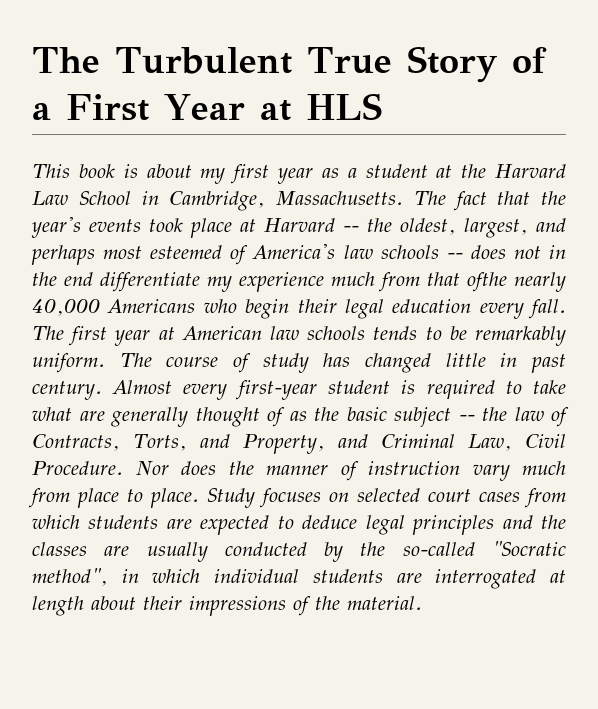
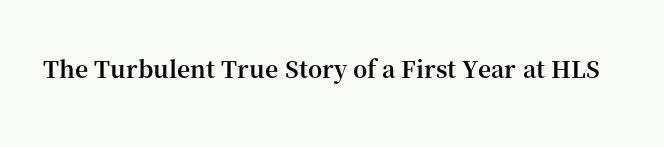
- This book is about my first year as a student at the Harvard Law School in Cambridge, Massachusetts. The fact that the year's events took place at Harvard -- the oldest, largest, and perhaps most esteemed of America's law schools -- does not in the end differentiate my experience much from that ofthe nearly 40,000 Americans who begin their legal education every fall. The first year at American law schools tends to be remarkably uniform. The course of study has changed little in past century. Almost every first-year student is required to take what are generally thought of as the basic subject -- the law of Contracts, Torts, and Property, and Criminal Law, Civil Procedure. Nor does the manner of instruction vary much from place to place. Study focuses on selected court cases from which students are expected to deduce legal principles and the classes are usually conducted by the so-called "Socratic method", in which individual students are interrogated at length about their impressions of the material.

